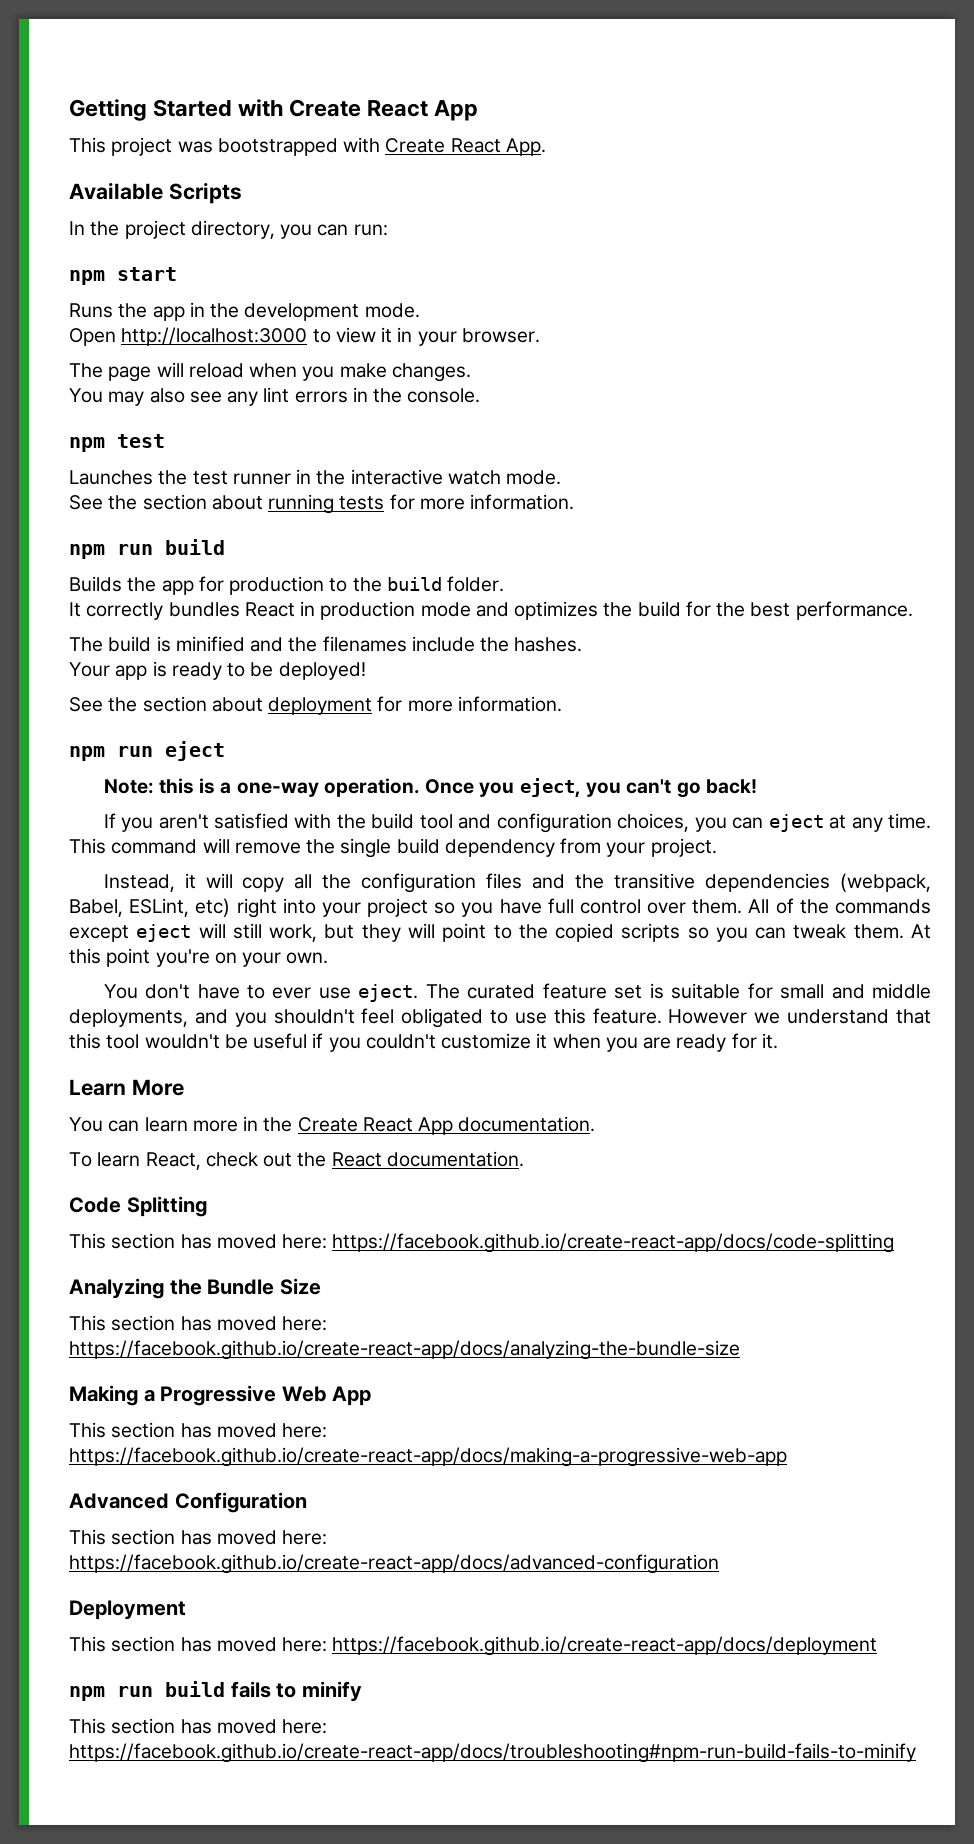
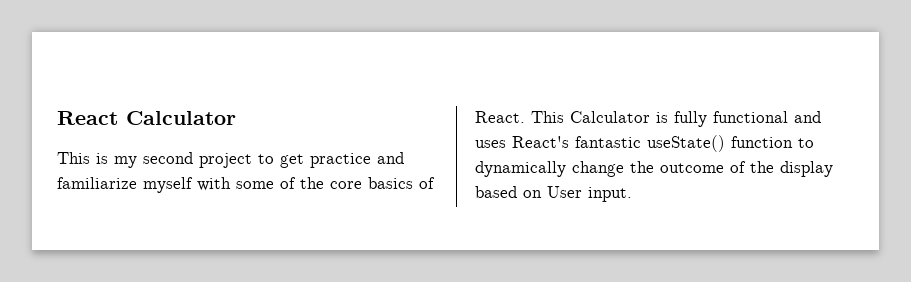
- Getting Started with Create React App
- This project was bootstrapped with Create React App.
- Available Scripts
- In the project directory, you can run:
- npm start
- Runs the app in the development mode.
- Open http://localhost:3000 to view it in your browser.
- The page will reload when you make changes.
- You may also see any lint errors in the console.
- npm test
- Launches the test runner in the interactive watch mode.
- See the section about running tests for more information.
- npm run build
- Builds the app for production to the build folder.
- It correctly bundles React in production mode and optimizes the build for the best performance.
- The build is minified and the filenames include the hashes.
- Your app is ready to be deployed!
- See the section about deployment for more information.
- npm run eject
- Note: this is a one-way operation. Once you eject, you can't go back!
- If you aren't satisfied with the build tool and configuration choices, you can eject at any time. This command will remove the single build dependency from your project.
- Instead, it will copy all the configuration files and the transitive dependencies (webpack, Babel, ESLint, etc) right into your project so you have full control over them. All of the commands except eject will still work, but they will point to the copied scripts so you can tweak them. At this point you're on your own.
- You don't have to ever use eject. The curated feature set is suitable for small and middle deployments, and you shouldn't feel obligated to use this feature. However we understand that this tool wouldn't be useful if you couldn't customize it when you are ready for it.
- Learn More
- You can learn more in the Create React App documentation.
- To learn React, check out the React documentation.
- Code Splitting
- This section has moved here: https://facebook.github.io/create-react-app/docs/code-splitting
- Analyzing the Bundle Size
- This section has moved here: https://facebook.github.io/create-react-app/docs/analyzing-the-bundle-size
- Making a Progressive Web App
- This section has moved here: https://facebook.github.io/create-react-app/docs/making-a-progressive-web-app
- Advanced Configuration
- This section has moved here: https://facebook.github.io/create-react-app/docs/advanced-configuration
- Deployment
- This section has moved here: https://facebook.github.io/create-react-app/docs/deployment
- npm run build fails to minify
- This section has moved here: https://facebook.github.io/create-react-app/docs/troubleshooting#npm-run-build-fails-to-minify
+ React Calculator
+ This is my second project to get practice and familiarize myself with some of the core basics of React. This Calculator is fully functional and uses React's fantastic useState() function to dynamically change the outcome of the display based on User input.

